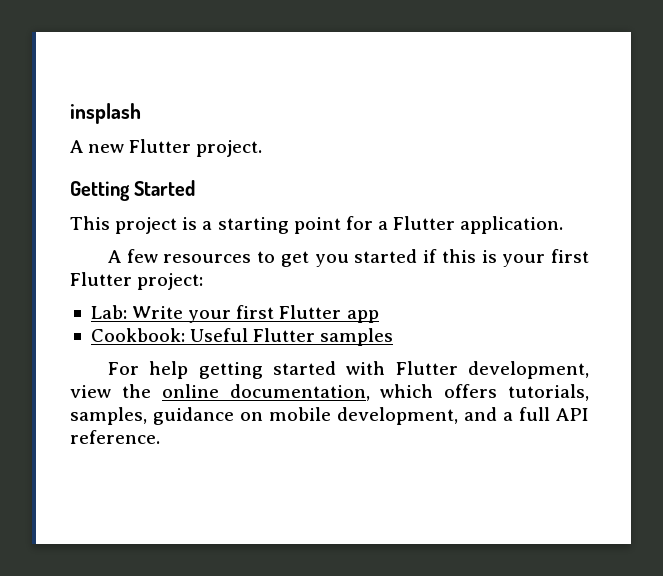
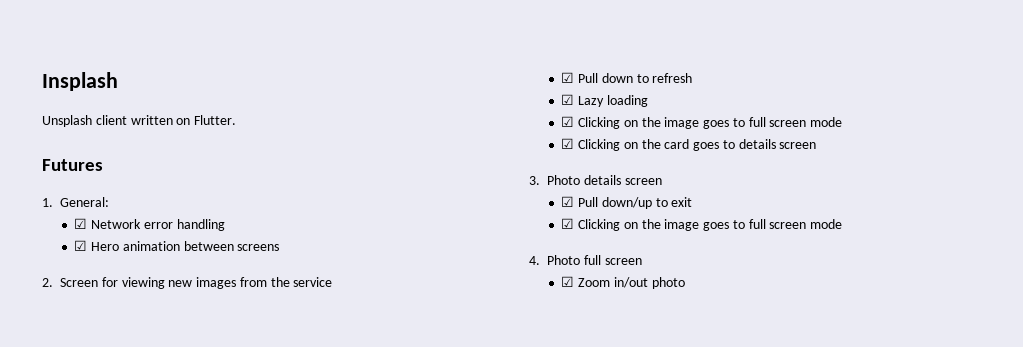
- insplash
- A new Flutter project.
- Getting Started
- This project is a starting point for a Flutter application.
- A few resources to get you started if this is your first Flutter project:
- Lab: Write your first Flutter app
- Cookbook: Useful Flutter samples
- For help getting started with Flutter development, view the online documentation, which offers tutorials, samples, guidance on mobile development, and a full API reference.
+ Insplash
+ Unsplash client written on Flutter.
+ Futures
+ 1. General:
+ ☑ Network error handling
+ ☑ Hero animation between screens
+ 2. Screen for viewing new images from the service
+ ☑ Pull down to refresh
+ ☑ Lazy loading
+ ☑ Clicking on the image goes to full screen mode
+ ☑ Clicking on the card goes to details screen
+ 3. Photo details screen
+ ☑ Pull down/up to exit
+ ☑ Clicking on the image goes to full screen mode
+ 4. Photo full screen
+ ☑ Zoom in/out photo

